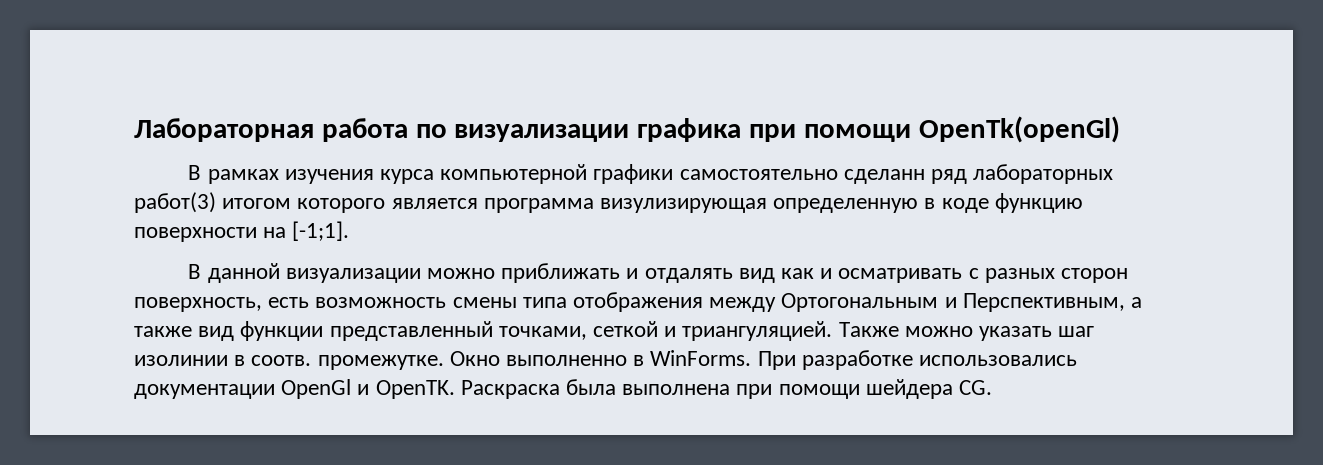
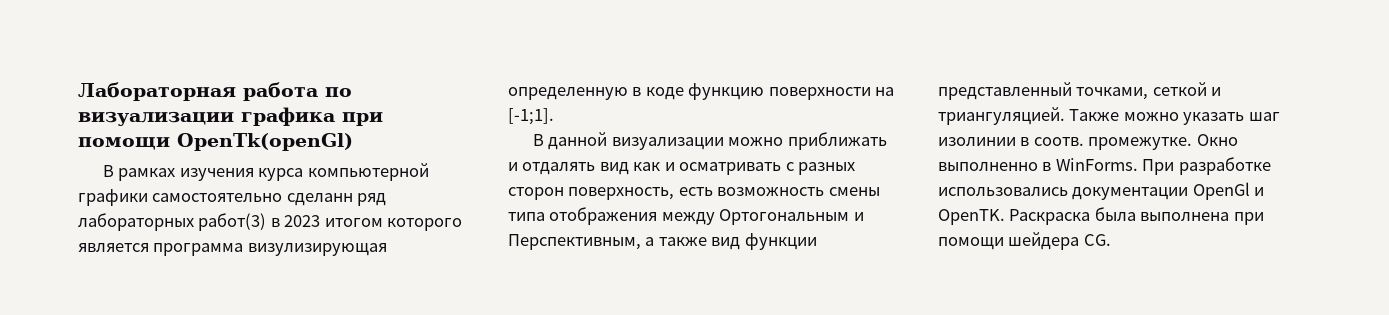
- В рамках изучения курса компьютерной графики самостоятельно сделанн ряд лабораторных работ(3) итогом которого является программа визулизирующая определенную в коде функцию поверхности на [-1;1].
+ В рамках изучения курса компьютерной графики самостоятельно сделанн ряд лабораторных работ(3) в 2023 итогом которого является программа визулизирующая определенную в коде функцию поверхности на [-1;1].

